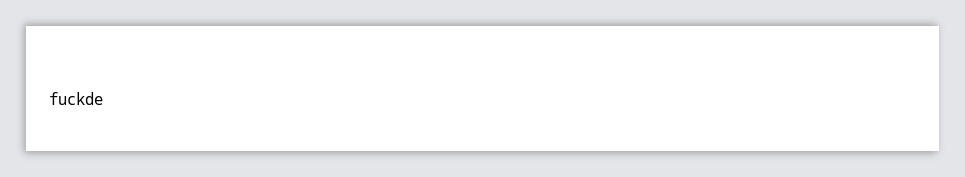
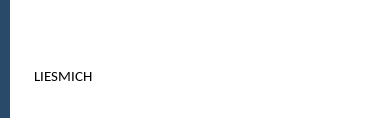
- fuckde
+ LIESMICH

